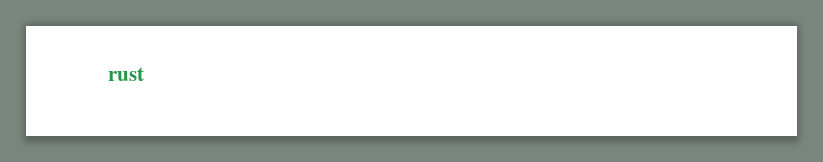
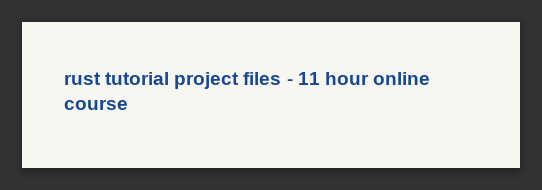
- rust
+ rust tutorial project files - 11 hour online course

